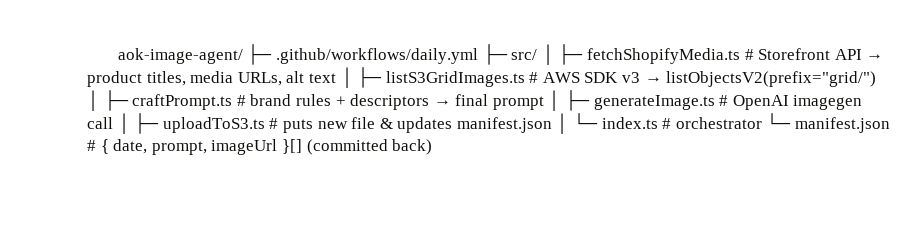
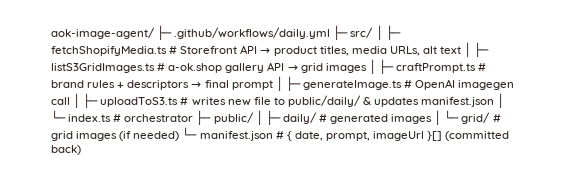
- aok-image-agent/ ├─ .github/workflows/daily.yml ├─ src/ │ ├─ fetchShopifyMedia.ts # Storefront API → product titles, media URLs, alt text │ ├─ listS3GridImages.ts # AWS SDK v3 → listObjectsV2(prefix="grid/") │ ├─ craftPrompt.ts # brand rules + descriptors → final prompt │ ├─ generateImage.ts # OpenAI imagegen call │ ├─ uploadToS3.ts # puts new file & updates manifest.json │ └─ index.ts # orchestrator └─ manifest.json # { date, prompt, imageUrl }[] (committed back)
+ aok-image-agent/ ├─ .github/workflows/daily.yml ├─ src/ │ ├─ fetchShopifyMedia.ts # Storefront API → product titles, media URLs, alt text │ ├─ listS3GridImages.ts # a-ok.shop gallery API → grid images │ ├─ craftPrompt.ts # brand rules + descriptors → final prompt │ ├─ generateImage.ts # OpenAI imagegen call │ ├─ uploadToS3.ts # writes new file to public/daily/ & updates manifest.json │ └─ index.ts # orchestrator ├─ public/ │ ├─ daily/ # generated images │ └─ grid/ # grid images (if needed) └─ manifest.json # { date, prompt, imageUrl }[] (committed back)

